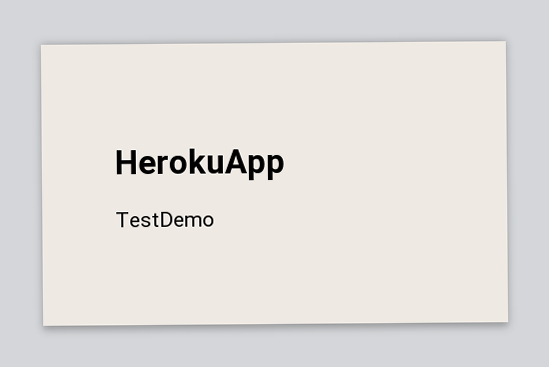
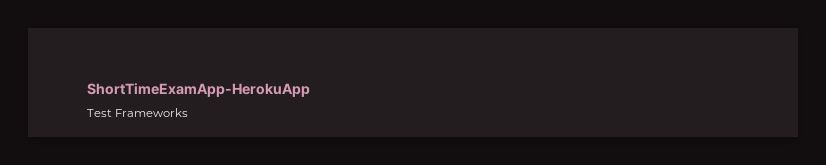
- HerokuApp
- TestDemo
+ ShortTimeExamApp-HerokuApp
+ Test Frameworks

